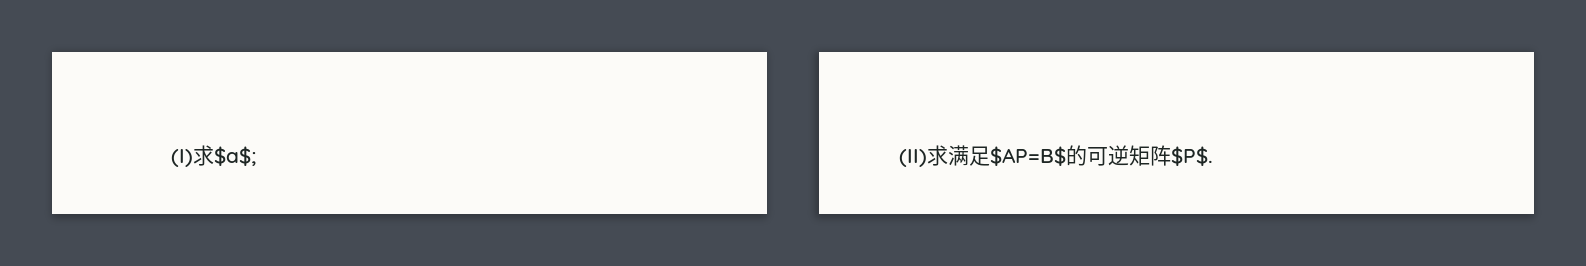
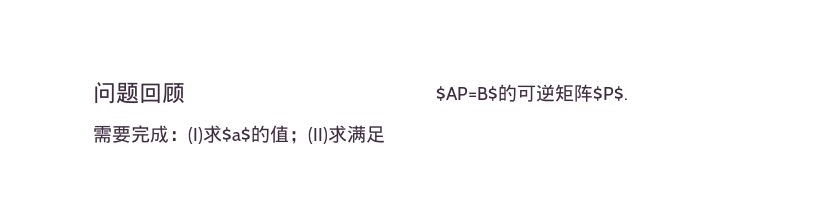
- (I)求$a$;
- (II)求满足$AP=B$的可逆矩阵$P$.
+ 问题回顾
+ 需要完成：(I)求$a$的值；(II)求满足$AP=B$的可逆矩阵$P$.

